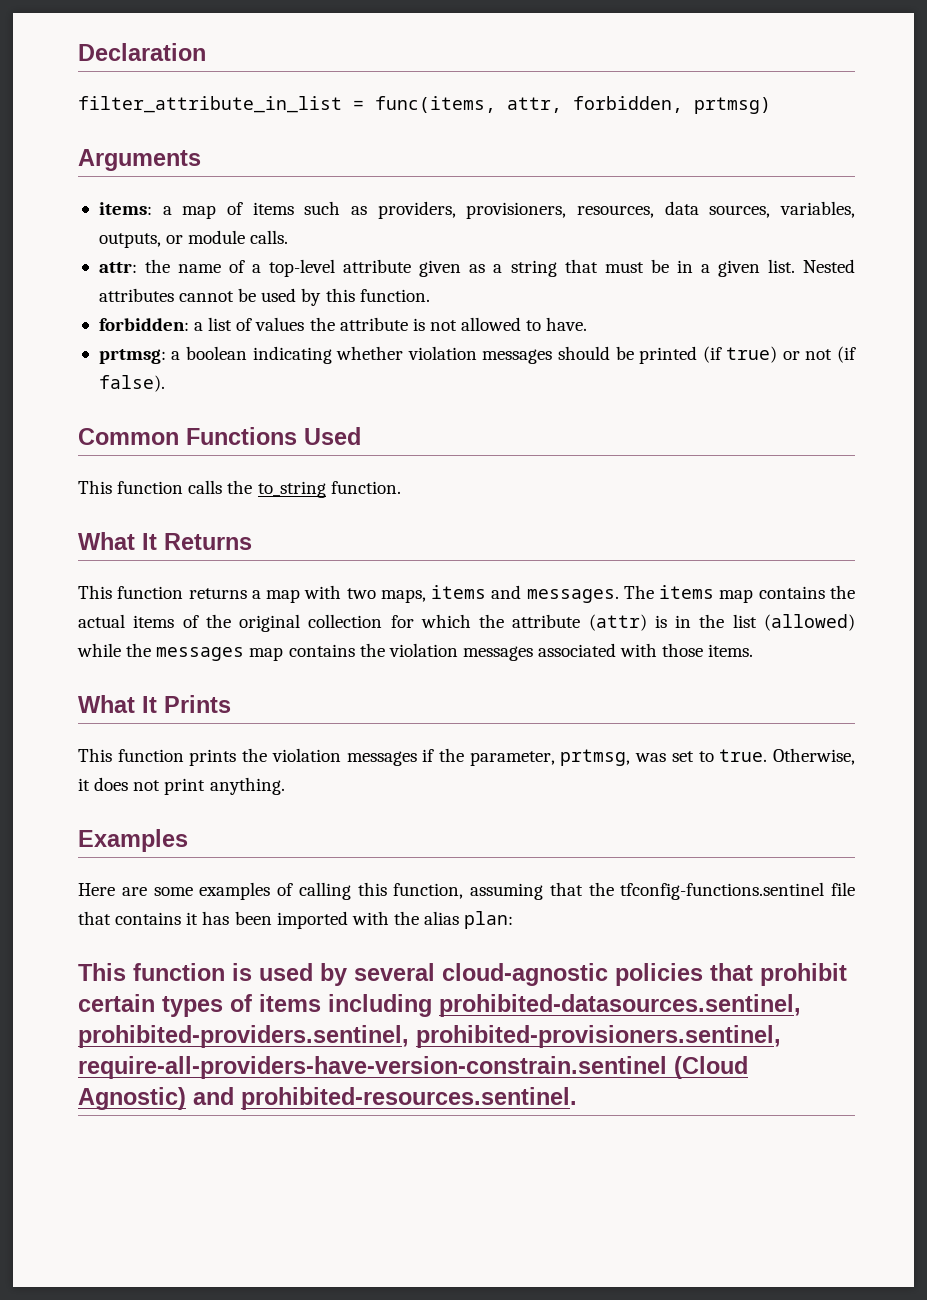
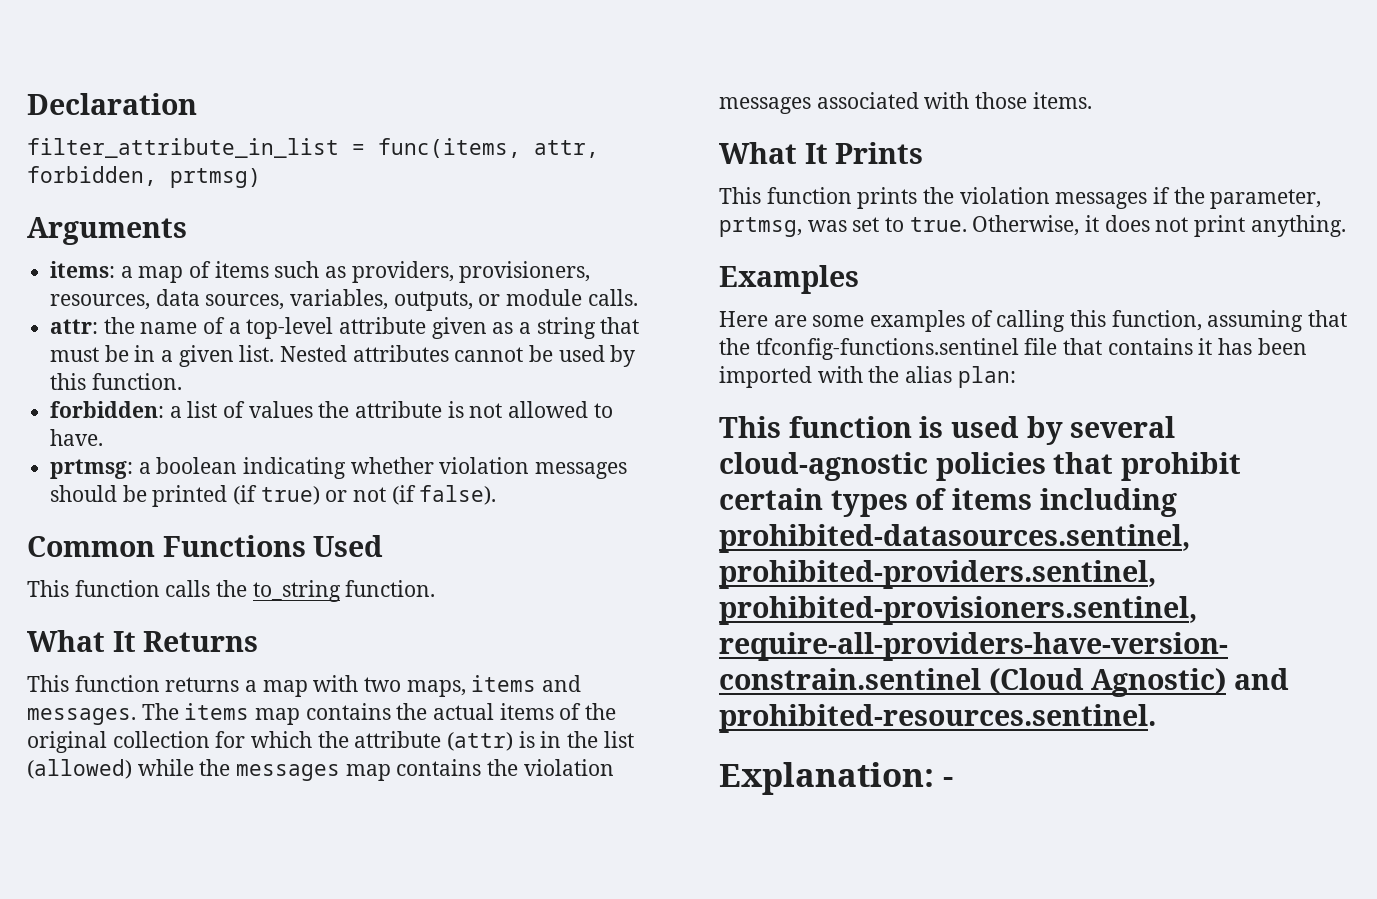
+ Explanation: -

